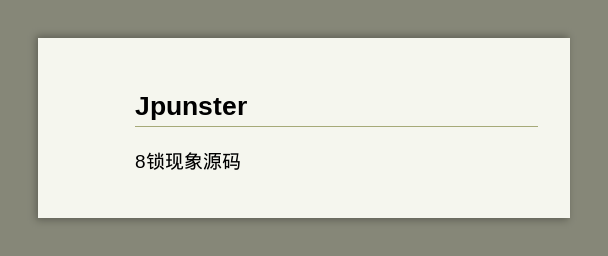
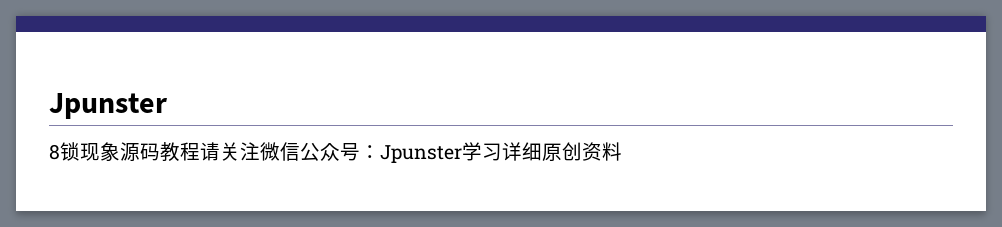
- 8锁现象源码
+ 8锁现象源码教程请关注微信公众号：Jpunster学习详细原创资料

